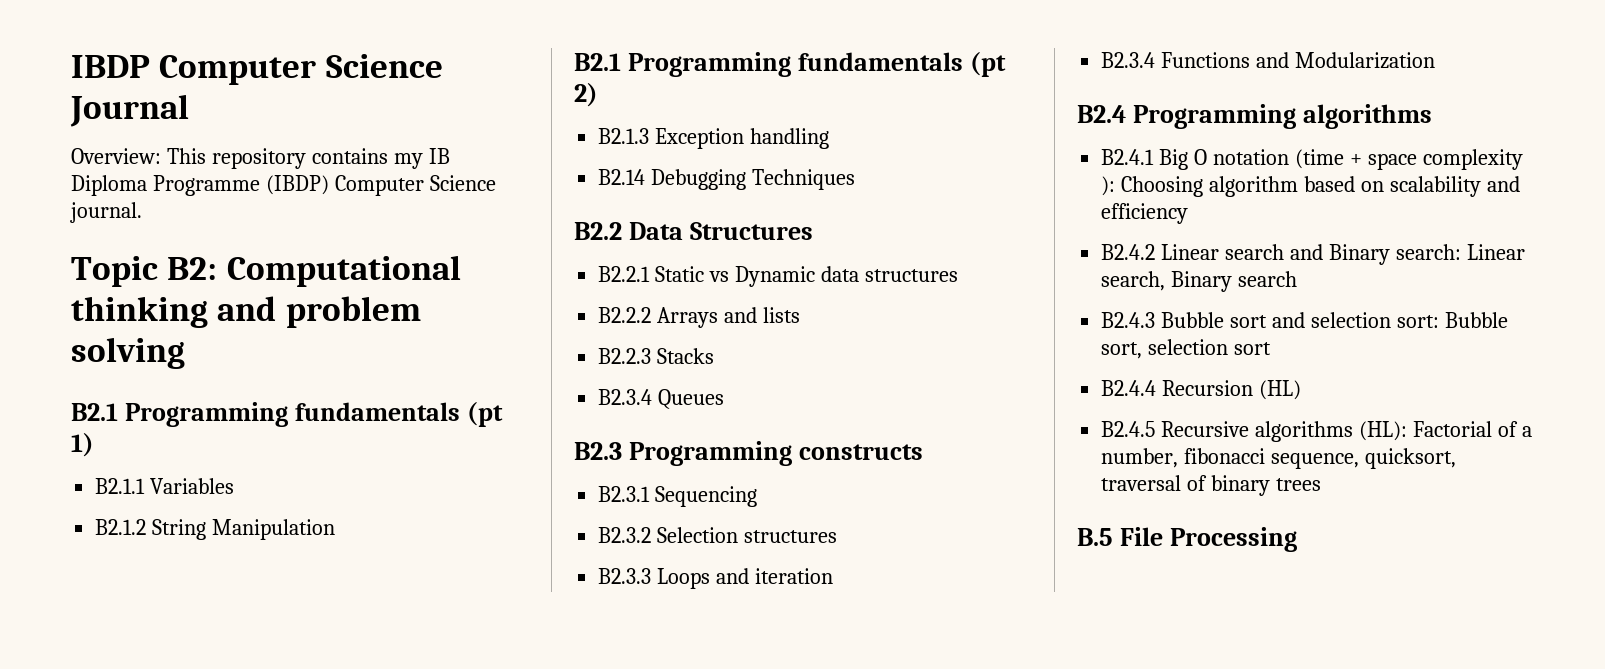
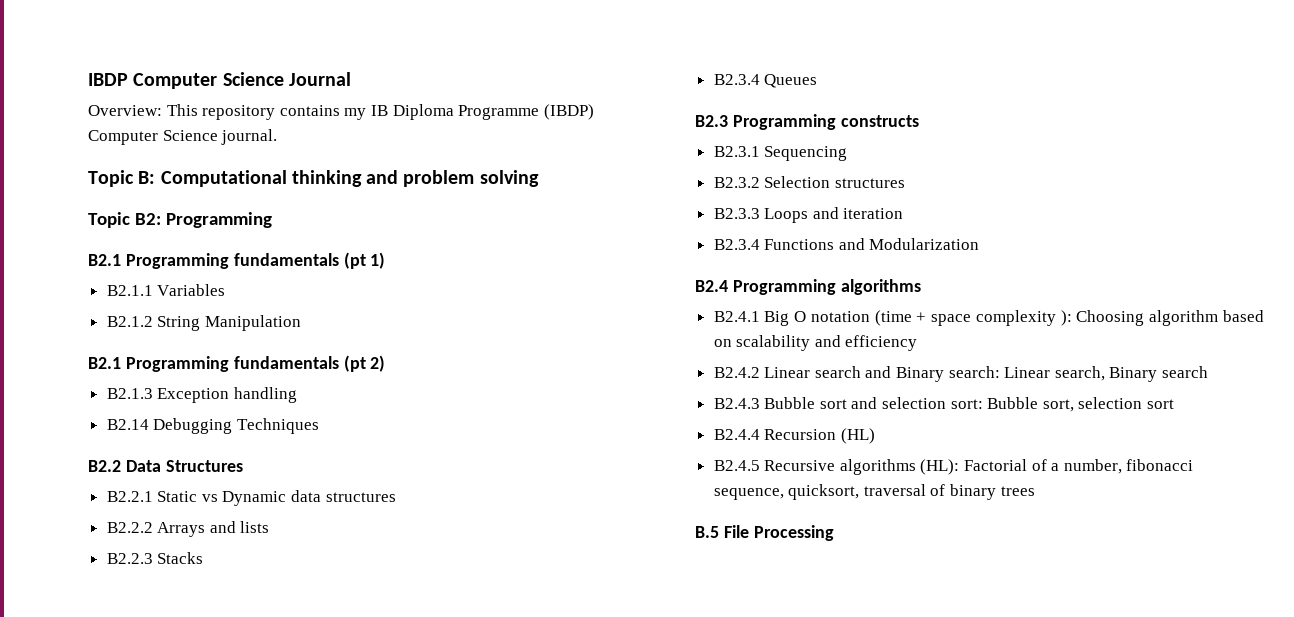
- Topic B2: Computational thinking and problem solving
+ Topic B: Computational thinking and problem solving
+ Topic B2: Programming

